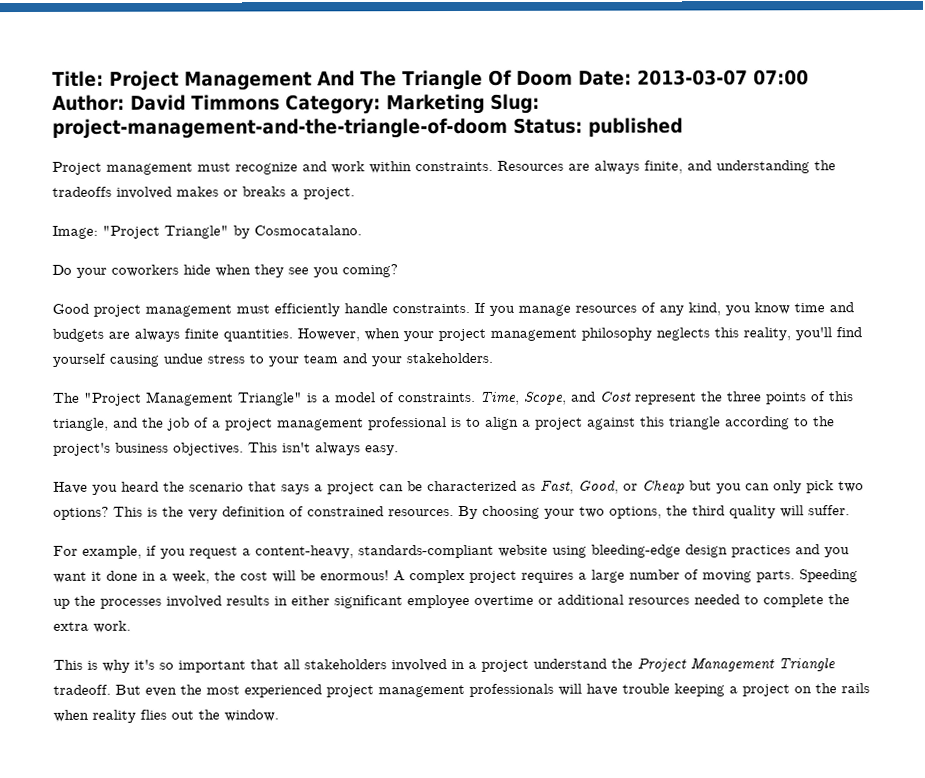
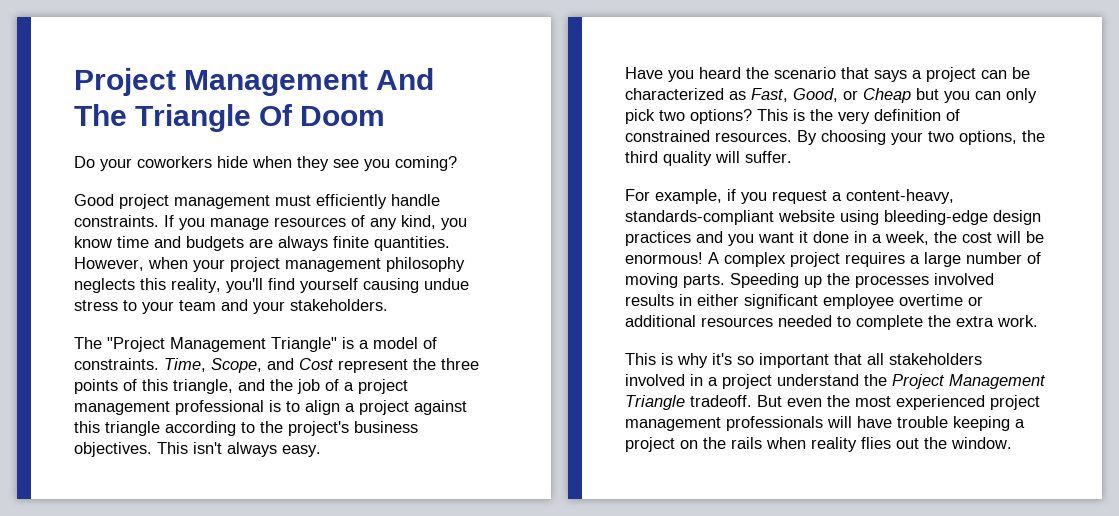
- Title: Project Management And The Triangle Of Doom Date: 2013-03-07 07:00 Author: David Timmons Category: Marketing Slug: project-management-and-the-triangle-of-doom Status: published
- Project management must recognize and work within constraints. Resources are always finite, and understanding the tradeoffs involved makes or breaks a project.
- Image: "Project Triangle" by Cosmocatalano.
+ Project Management And The Triangle Of Doom

